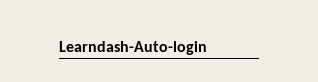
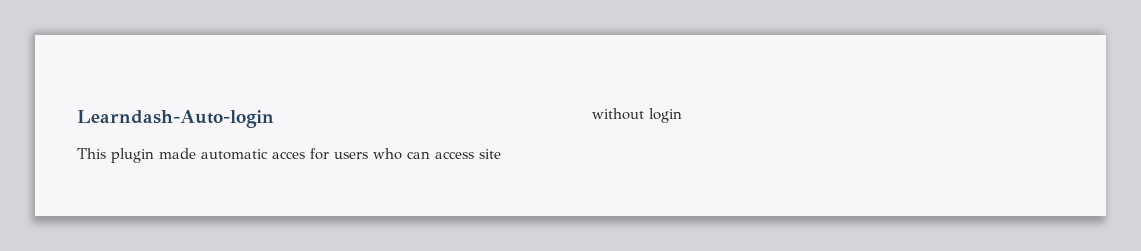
+ This plugin made automatic acces for users who can access site without login

